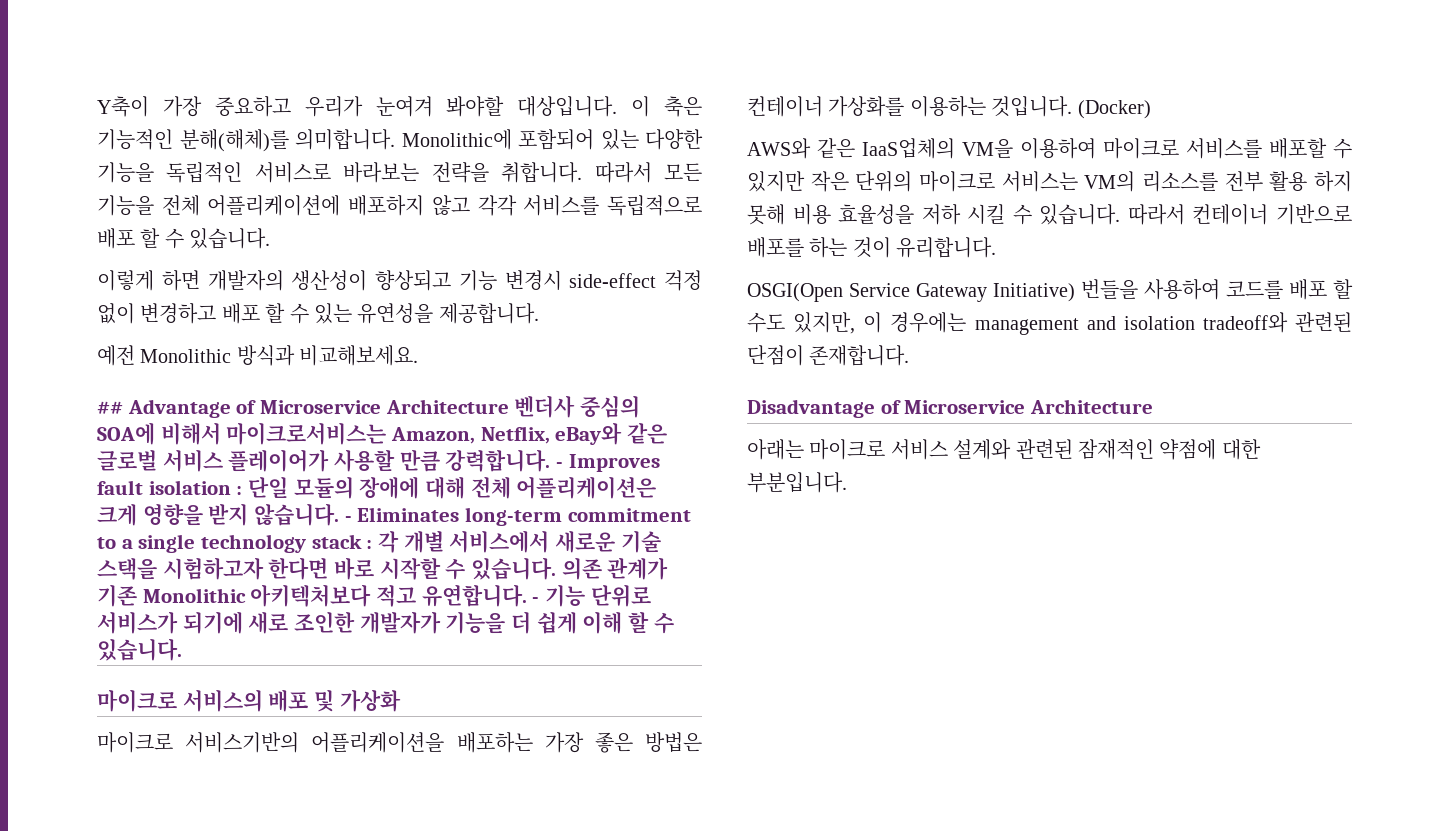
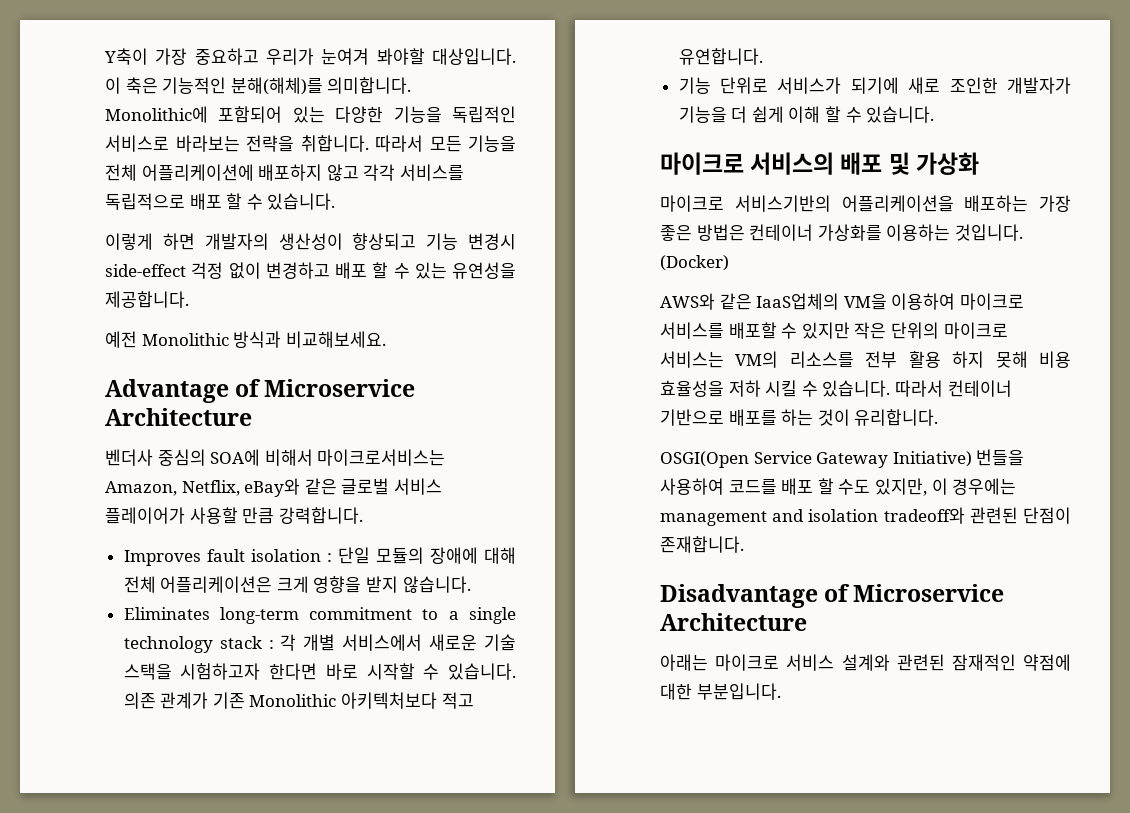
- ## Advantage of Microservice Architecture 벤더사 중심의 SOA에 비해서 마이크로서비스는 Amazon, Netflix, eBay와 같은 글로벌 서비스 플레이어가 사용할 만큼 강력합니다. - Improves fault isolation : 단일 모듈의 장애에 대해 전체 어플리케이션은 크게 영향을 받지 않습니다. - Eliminates long-term commitment to a single technology stack : 각 개별 서비스에서 새로운 기술 스택을 시험하고자 한다면 바로 시작할 수 있습니다.
+ Advantage of Microservice Architecture
+ 벤더사 중심의 SOA에 비해서 마이크로서비스는 Amazon, Netflix, eBay와 같은 글로벌 서비스 플레이어가 사용할 만큼 강력합니다.
+ Improves fault isolation : 단일 모듈의 장애에 대해 전체 어플리케이션은 크게 영향을 받지 않습니다.
+ Eliminates long-term commitment to a single technology stack : 각 개별 서비스에서 새로운 기술 스택을 시험하고자 한다면 바로 시작할 수 있습니다.
- 의존 관계가 기존 Monolithic 아키텍처보다 적고 유연합니다. - 기능 단위로 서비스가 되기에 새로 조인한 개발자가 기능을 더 쉽게 이해 할 수 있습니다.
+ 의존 관계가 기존 Monolithic 아키텍처보다 적고 유연합니다.
+ 기능 단위로 서비스가 되기에 새로 조인한 개발자가 기능을 더 쉽게 이해 할 수 있습니다.

